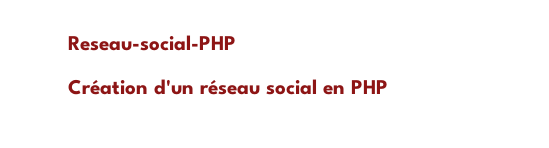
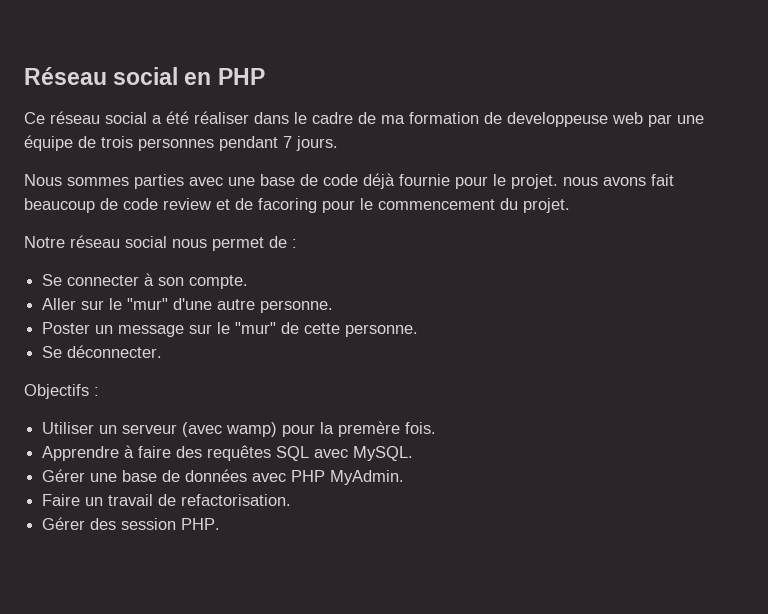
- Reseau-social-PHP
- Création d'un réseau social en PHP
+ Réseau social en PHP
+ Ce réseau social a été réaliser dans le cadre de ma formation de developpeuse web par une équipe de trois personnes pendant 7 jours.
+ Nous sommes parties avec une base de code déjà fournie pour le projet. nous avons fait beaucoup de code review et de facoring pour le commencement du projet.
+ Notre réseau social nous permet de :
+ Se connecter à son compte.
+ Aller sur le "mur" d'une autre personne.
+ Poster un message sur le "mur" de cette personne.
+ Se déconnecter.
+ Objectifs :
+ Utiliser un serveur (avec wamp) pour la premère fois.
+ Apprendre à faire des requêtes SQL avec MySQL.
+ Gérer une base de données avec PHP MyAdmin.
+ Faire un travail de refactorisation.
+ Gérer des session PHP.

